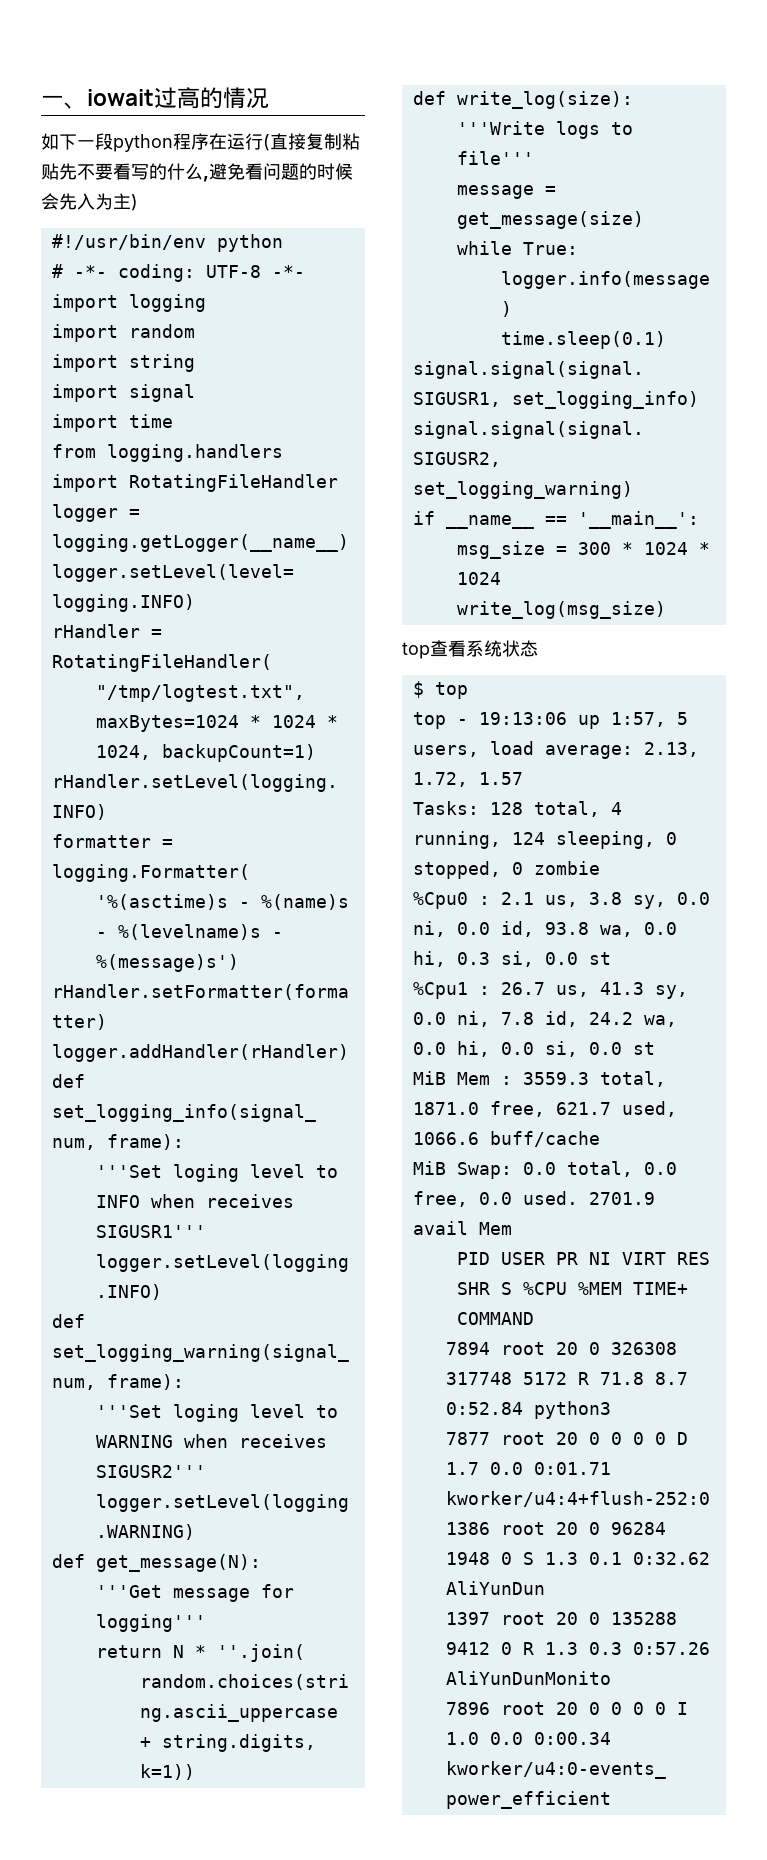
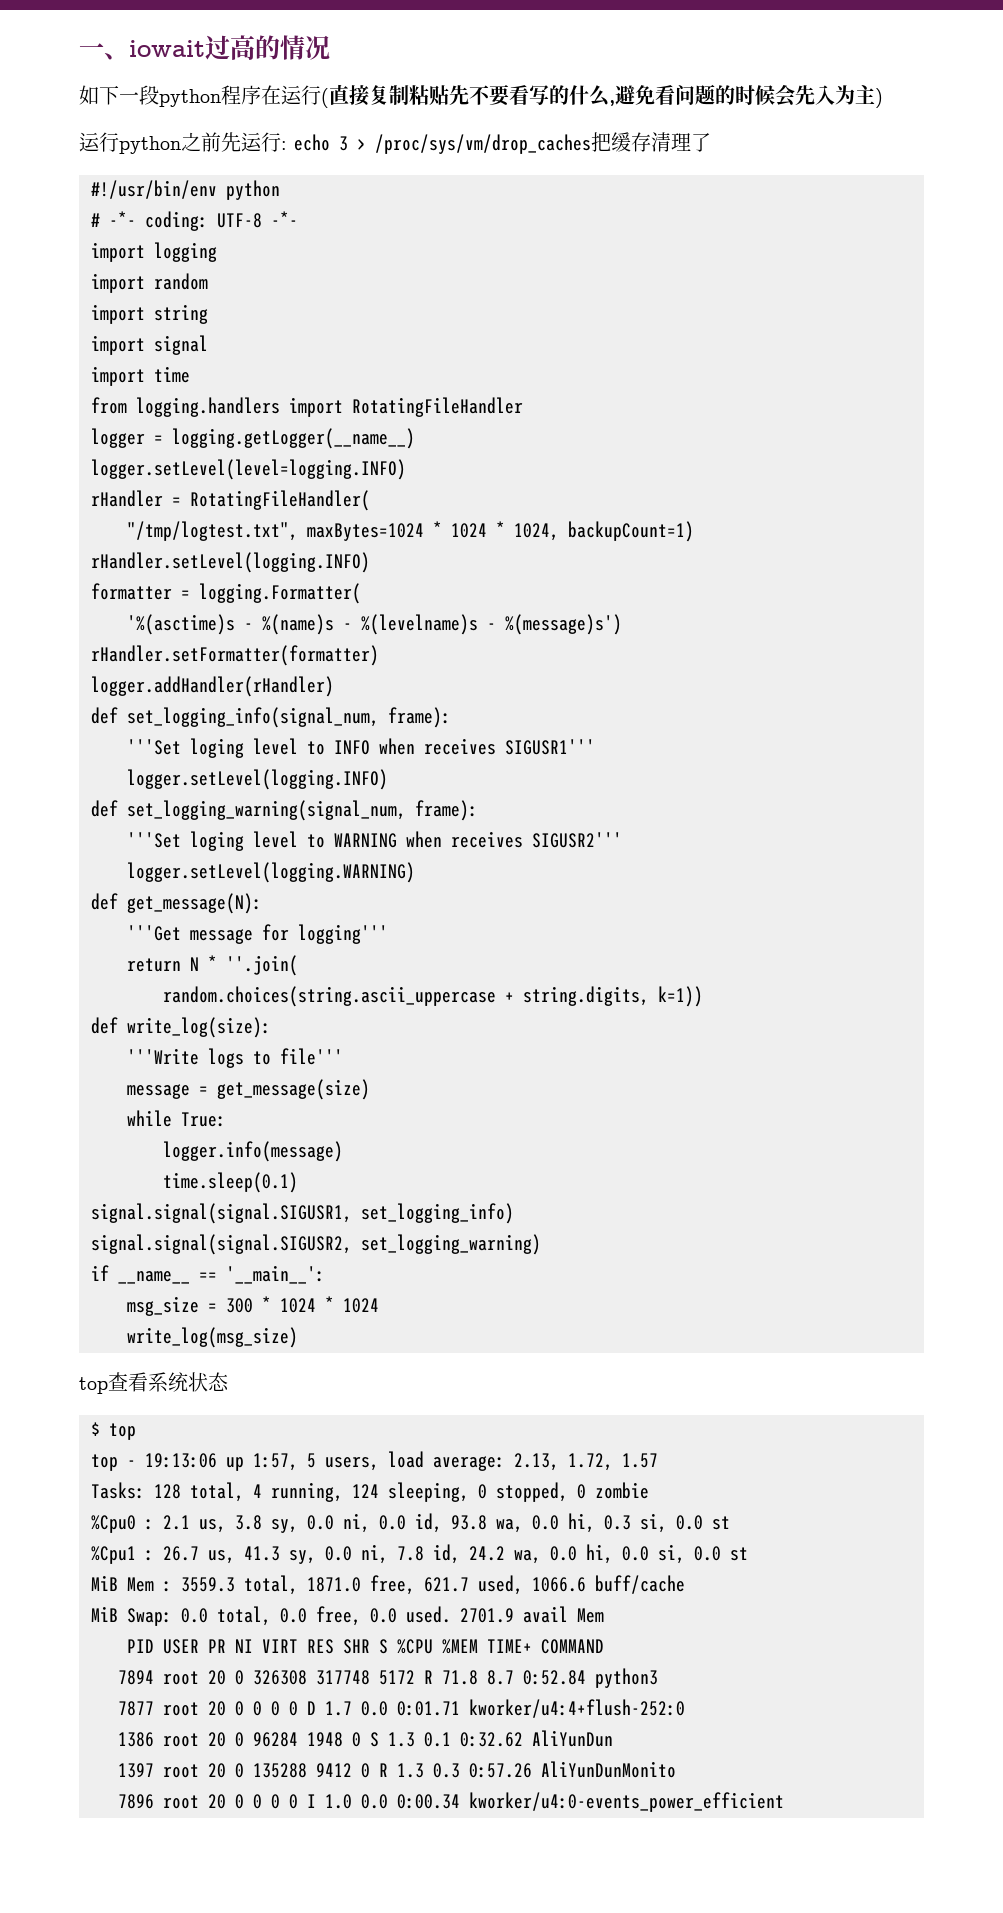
+ 运行python之前先运行: echo 3 > /proc/sys/vm/drop_caches把缓存清理了

